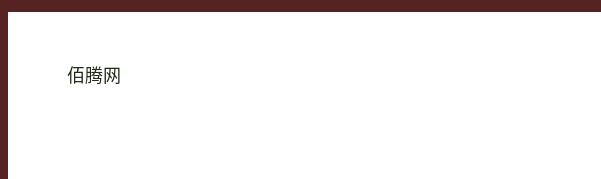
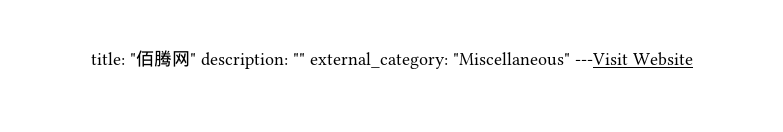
- 佰腾网
+ title: "佰腾网" description: "" external_category: "Miscellaneous" ---Visit Website

